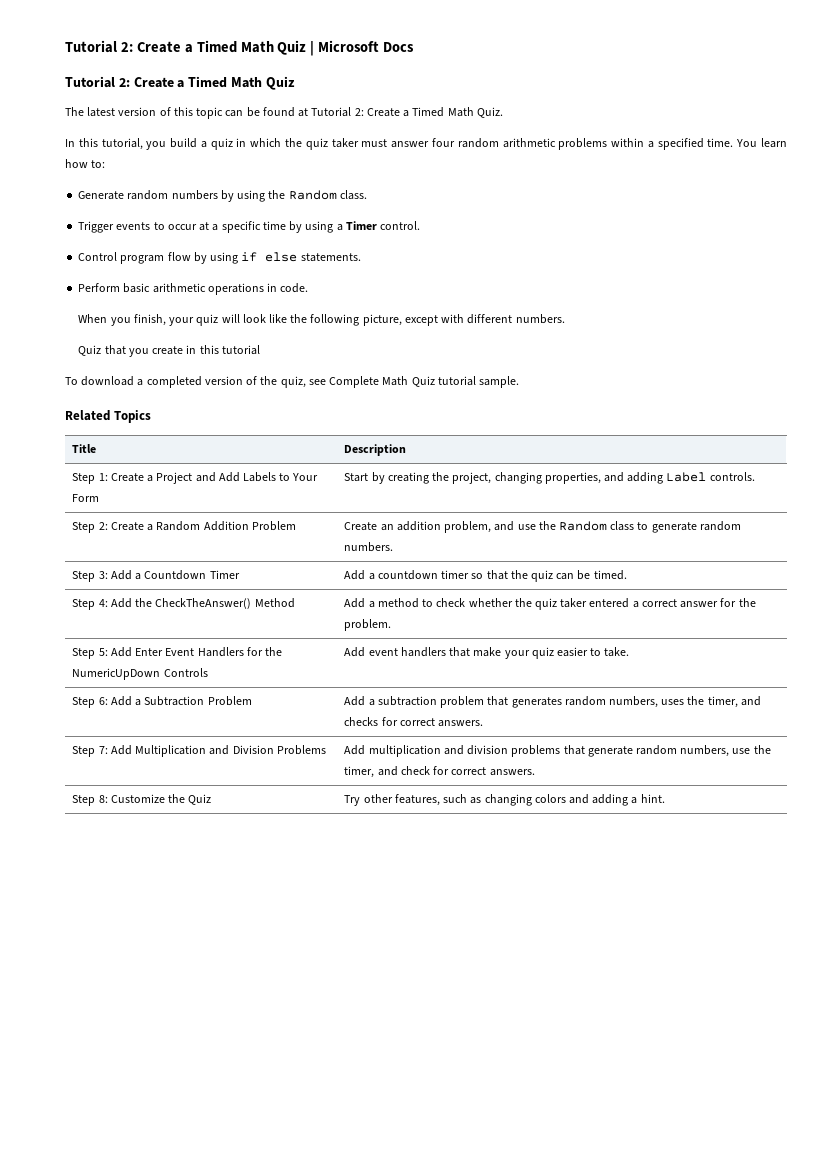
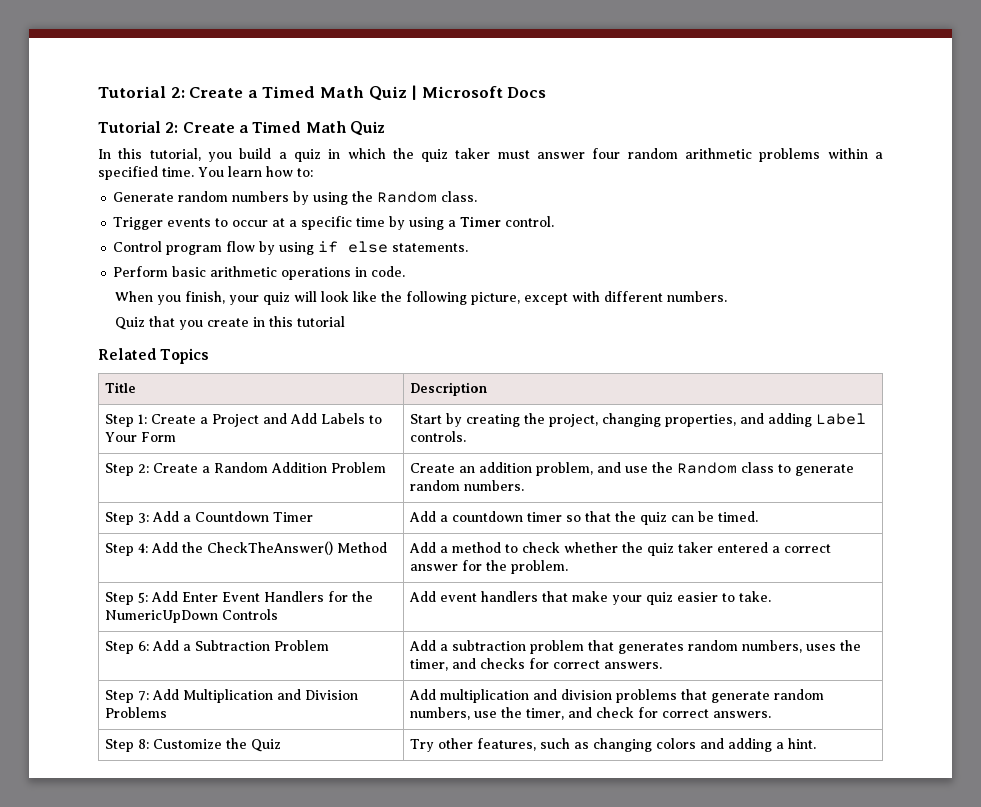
- The latest version of this topic can be found at Tutorial 2: Create a Timed Math Quiz.
- To download a completed version of the quiz, see Complete Math Quiz tutorial sample.

